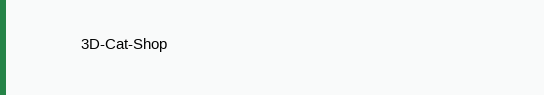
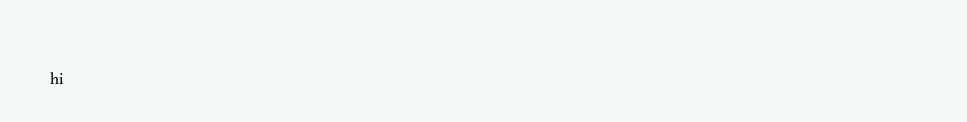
- 3D-Cat-Shop
+ hi

